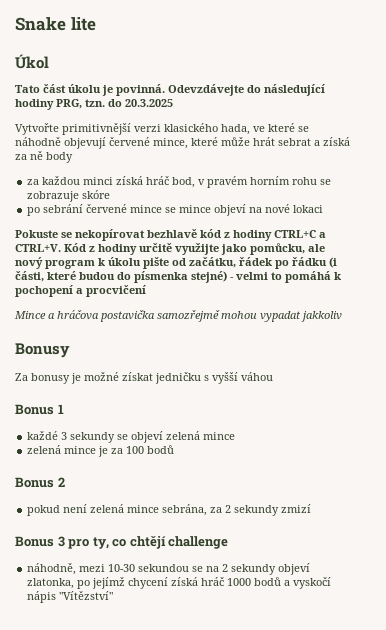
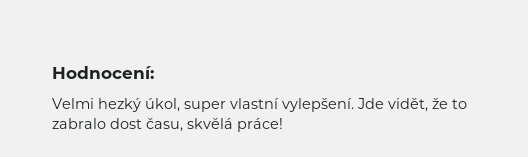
- Snake lite
- Úkol
- Tato část úkolu je povinná. Odevzdávejte do následující hodiny PRG, tzn. do 20.3.2025
- Vytvořte primitivnější verzi klasického hada, ve které se náhodně objevují červené mince, které může hrát sebrat a získá za ně body
- za každou minci získá hráč bod, v pravém horním rohu se zobrazuje skóre
- po sebrání červené mince se mince objeví na nové lokaci
- Pokuste se nekopírovat bezhlavě kód z hodiny CTRL+C a CTRL+V. Kód z hodiny určitě využijte jako pomůcku, ale nový program k úkolu pište od začátku, řádek po řádku (i části, které budou do písmenka stejné) - velmi to pomáhá k pochopení a procvičení
- Mince a hráčova postavička samozřejmě mohou vypadat jakkoliv
- Bonusy
- Za bonusy je možné získat jedničku s vyšší váhou
- Bonus 1
- každé 3 sekundy se objeví zelená mince
- zelená mince je za 100 bodů
- Bonus 2
- pokud není zelená mince sebrána, za 2 sekundy zmizí
- Bonus 3 pro ty, co chtějí challenge
- náhodně, mezi 10-30 sekundou se na 2 sekundy objeví zlatonka, po jejímž chycení získá hráč 1000 bodů a vyskočí nápis "Vítězství"
+ Hodnocení:
+ Velmi hezký úkol, super vlastní vylepšení. Jde vidět, že to zabralo dost času, skvělá práce!

